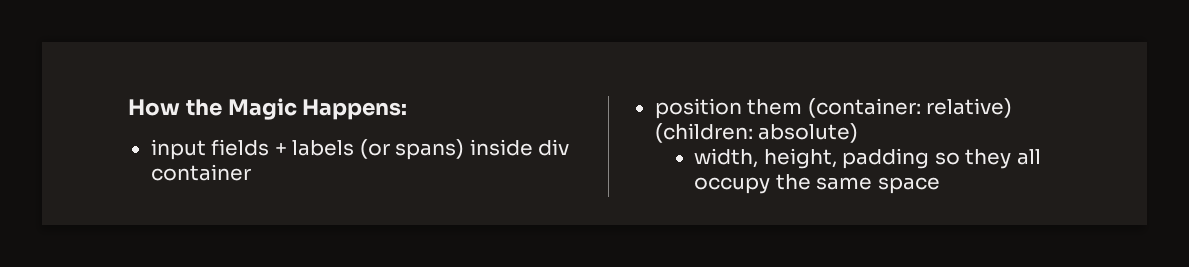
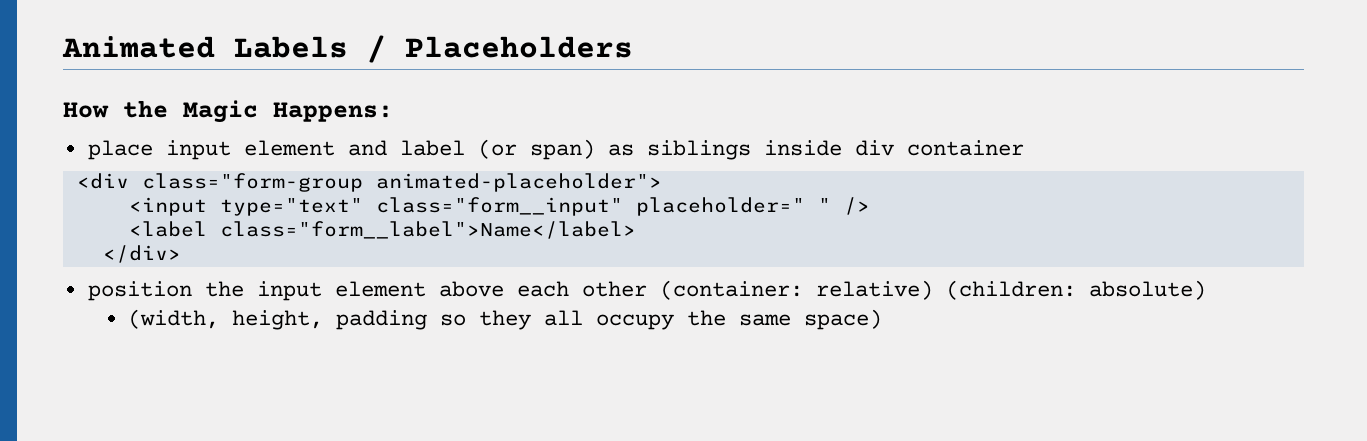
+ Animated Labels / Placeholders
- input fields + labels (or spans) inside div container
- position them (container: relative) (children: absolute)
+ place input element and label (or span) as siblings inside div container
+ <div class="form-group animated-placeholder">
+ <input type="text" class="form__input" placeholder=" " />
+ <label class="form__label">Name</label>
+ </div>
+ position the input element above each other (container: relative) (children: absolute)
- width, height, padding so they all occupy the same space
+ (width, height, padding so they all occupy the same space)

